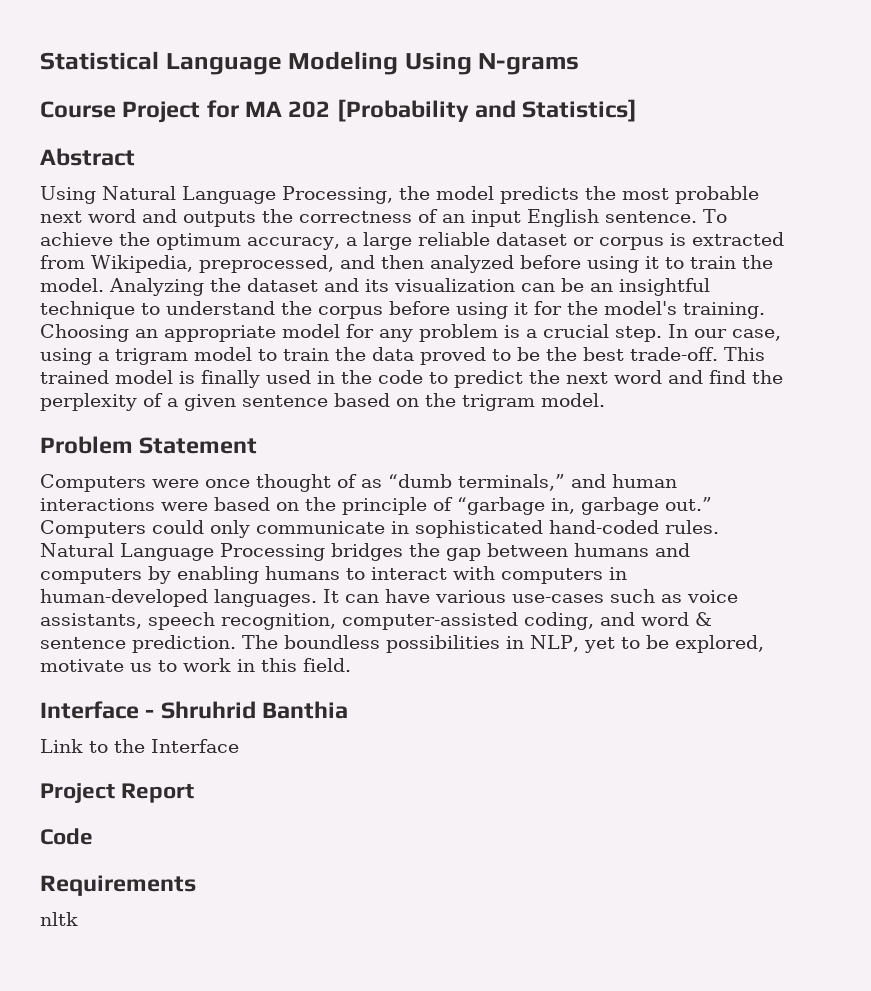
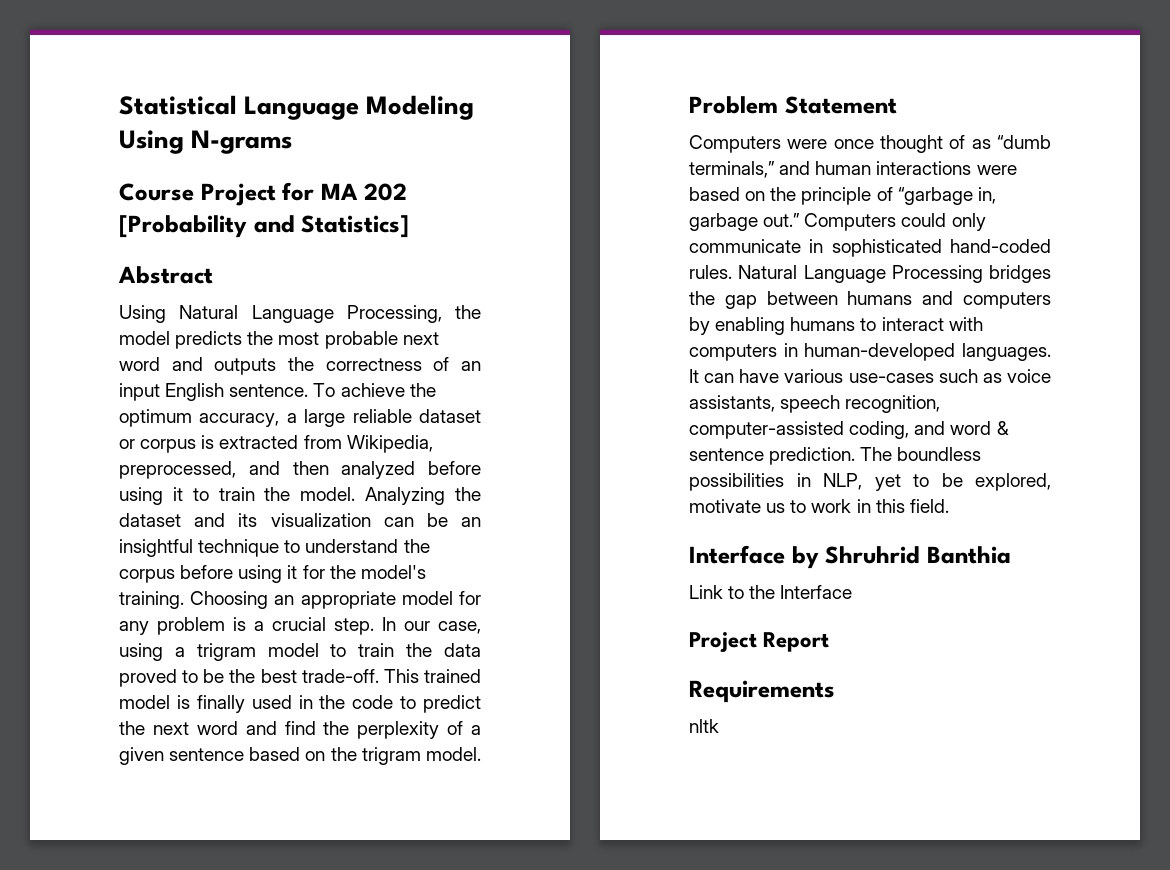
- Interface - Shruhrid Banthia
+ Interface by Shruhrid Banthia
- Code

